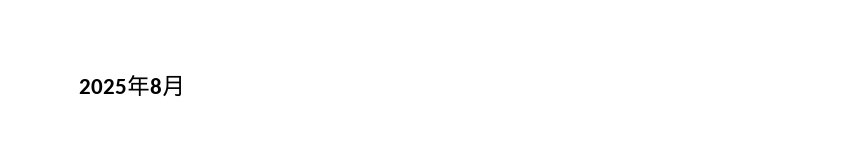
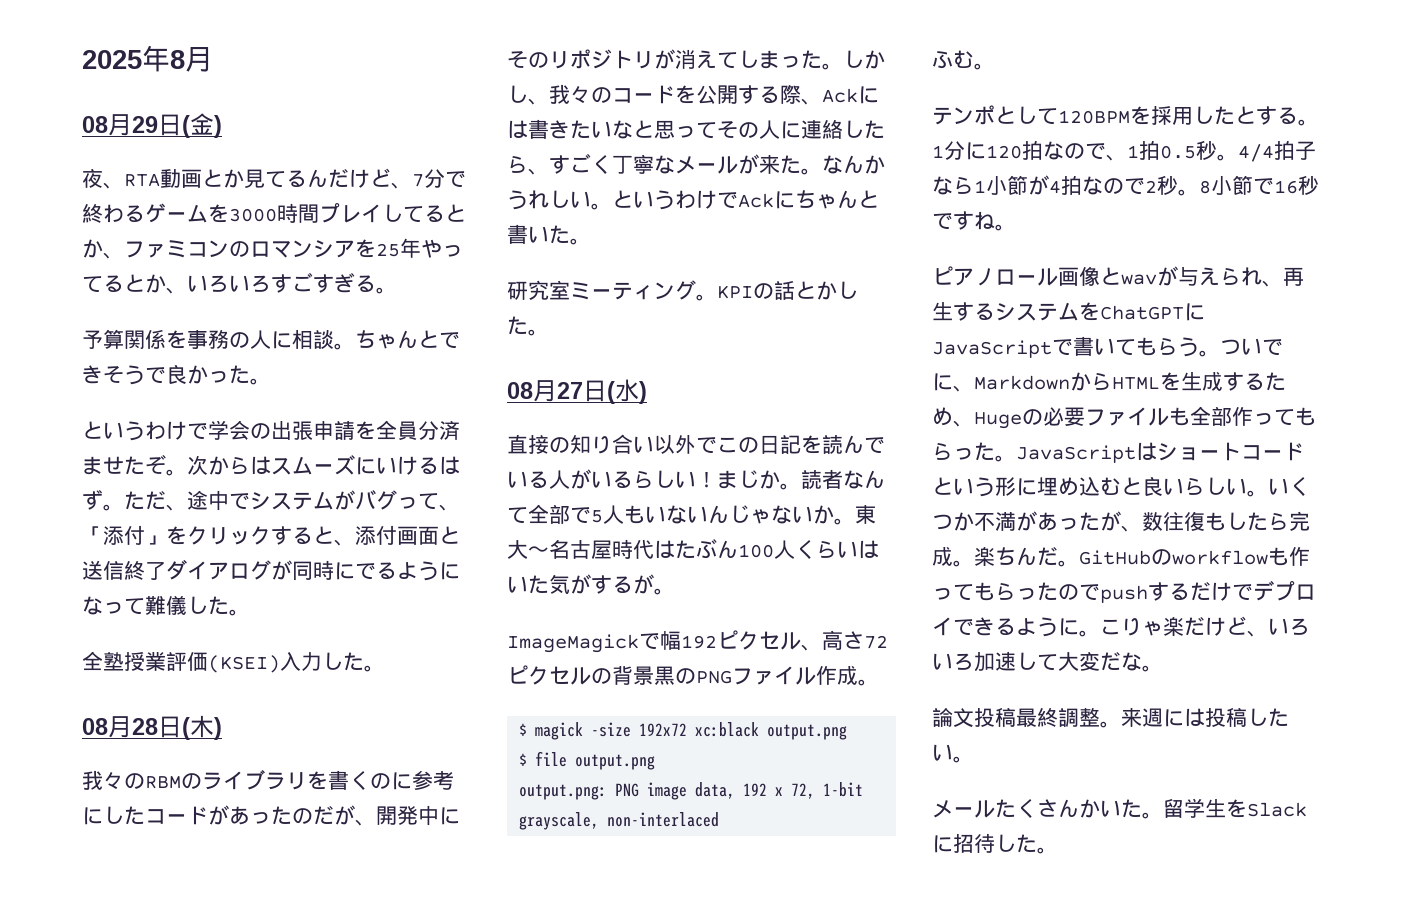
+ 08月29日(金)
+ 夜、RTA動画とか見てるんだけど、7分で終わるゲームを3000時間プレイしてるとか、ファミコンのロマンシアを25年やってるとか、いろいろすごすぎる。
+ 予算関係を事務の人に相談。ちゃんとできそうで良かった。
+ というわけで学会の出張申請を全員分済ませたぞ。次からはスムーズにいけるはず。ただ、途中でシステムがバグって、「添付」をクリックすると、添付画面と送信終了ダイアログが同時にでるようになって難儀した。
+ 全塾授業評価(KSEI)入力した。
+ 08月28日(木)
+ 我々のRBMのライブラリを書くのに参考にしたコードがあったのだが、開発中にそのリポジトリが消えてしまった。しかし、我々のコードを公開する際、Ackには書きたいなと思ってその人に連絡したら、すごく丁寧なメールが来た。なんかうれしい。というわけでAckにちゃんと書いた。
+ 研究室ミーティング。KPIの話とかした。
+ 08月27日(水)
+ 直接の知り合い以外でこの日記を読んでいる人がいるらしい！まじか。読者なんて全部で5人もいないんじゃないか。東大〜名古屋時代はたぶん100人くらいはいた気がするが。
+ ImageMagickで幅192ピクセル、高さ72ピクセルの背景黒のPNGファイル作成。
+ $ magick -size 192x72 xc:black output.png
+ $ file output.png
+ output.png: PNG image data, 192 x 72, 1-bit grayscale, non-interlaced
+ ふむ。
+ テンポとして120BPMを採用したとする。1分に120拍なので、1拍0.5秒。4/4拍子なら1小節が4拍なので2秒。8小節で16秒ですね。
+ ピアノロール画像とwavが与えられ、再生するシステムをChatGPTにJavaScriptで書いてもらう。ついでに、MarkdownからHTMLを生成するため、Hugeの必要ファイルも全部作ってもらった。JavaScriptはショートコードという形に埋め込むと良いらしい。いくつか不満があったが、数往復もしたら完成。楽ちんだ。GitHubのworkflowも作ってもらったのでpushするだけでデプロイできるように。こりゃ楽だけど、いろいろ加速して大変だな。
+ 論文投稿最終調整。来週には投稿したい。
+ メールたくさんかいた。留学生をSlackに招待した。

